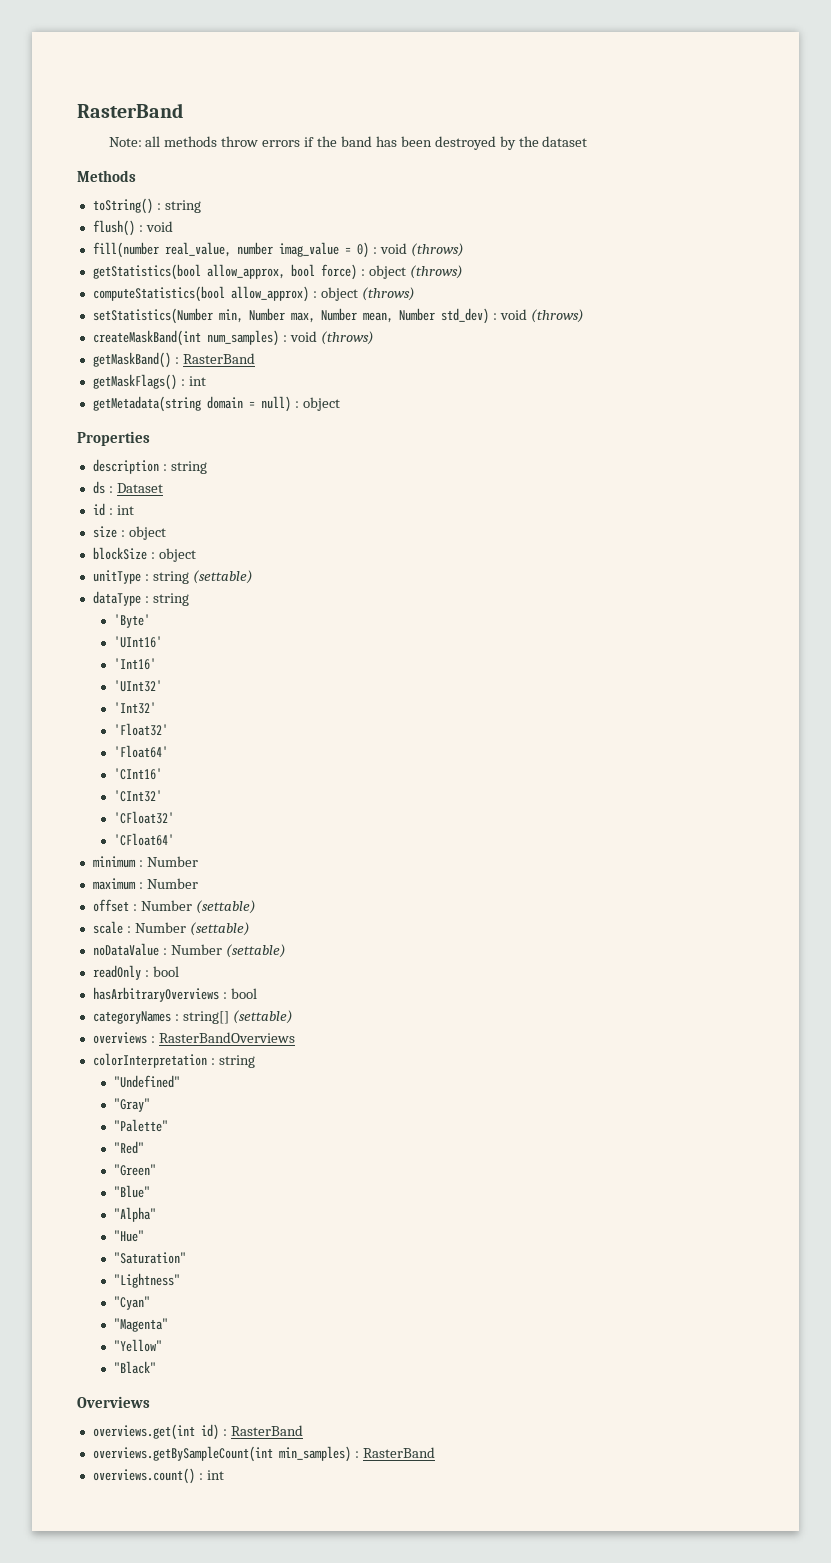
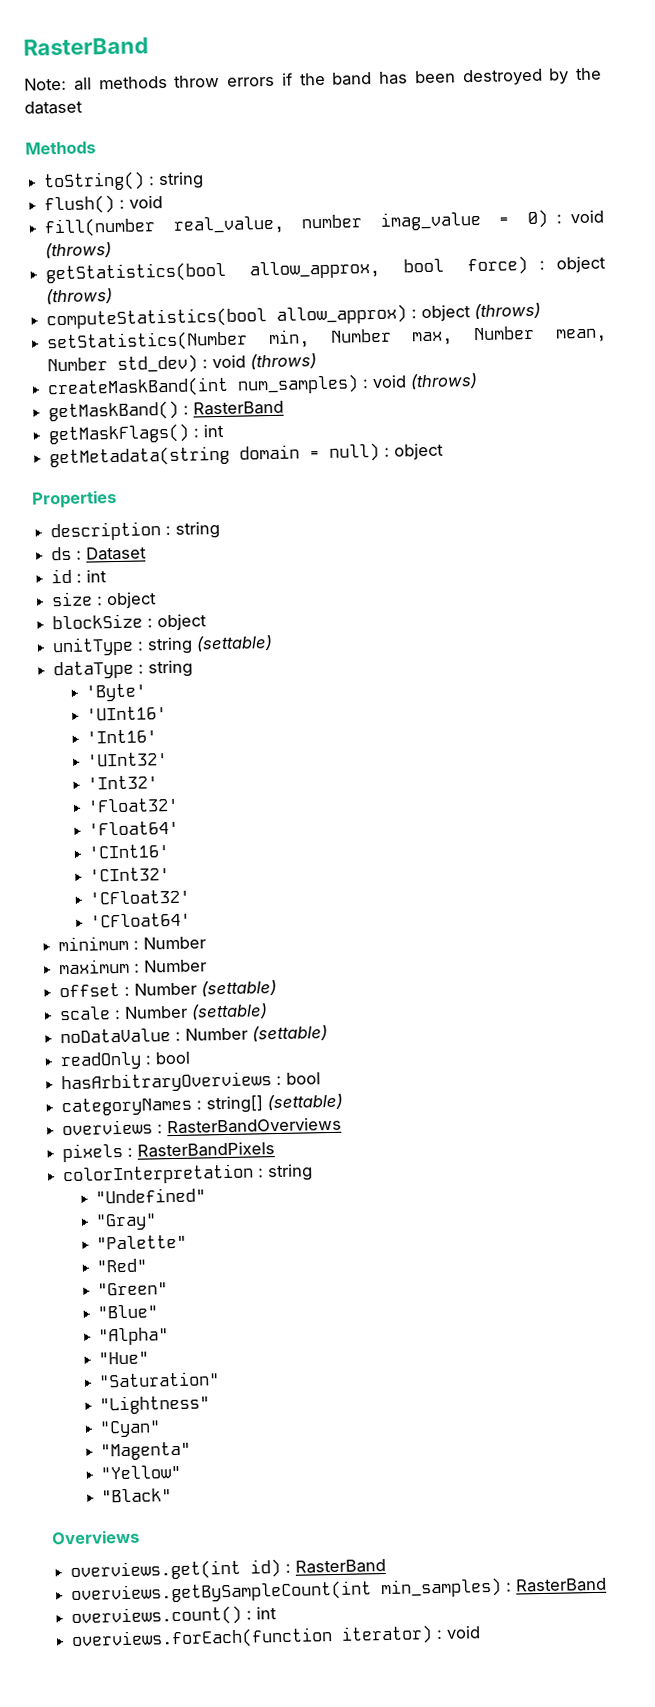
+ pixels : RasterBandPixels
+ overviews.forEach(function iterator) : void

